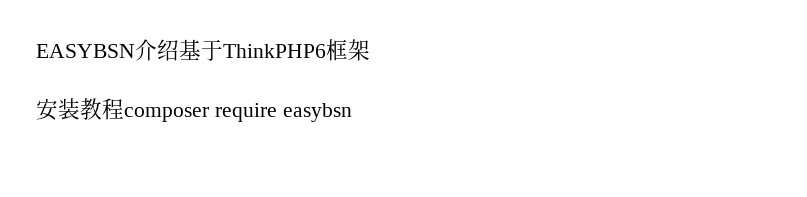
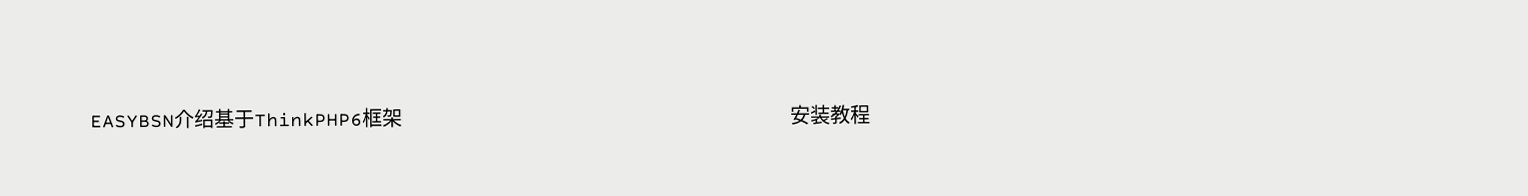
- 安装教程composer require easybsn
+ 安装教程

